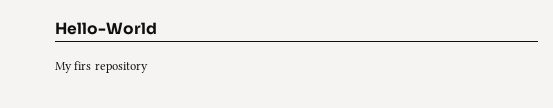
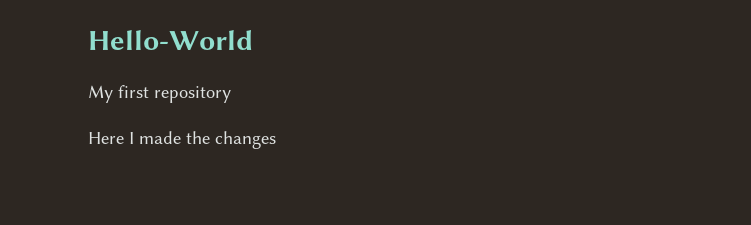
- My firs repository
+ My first repository
+ Here I made the changes

